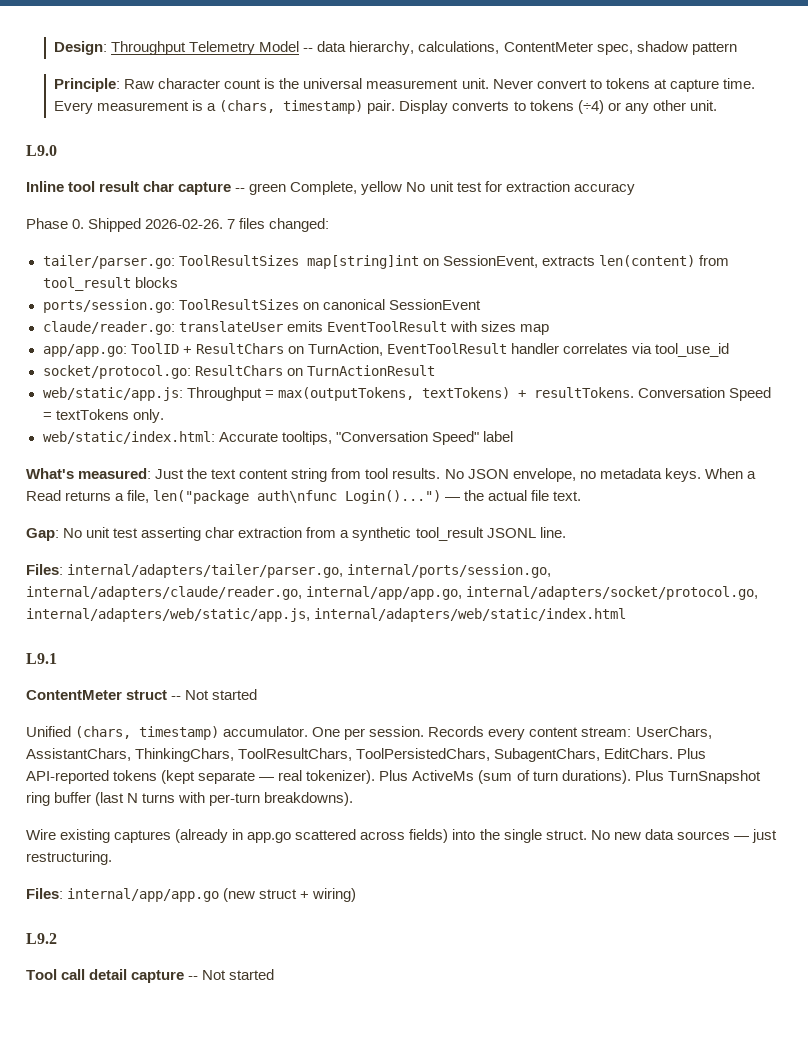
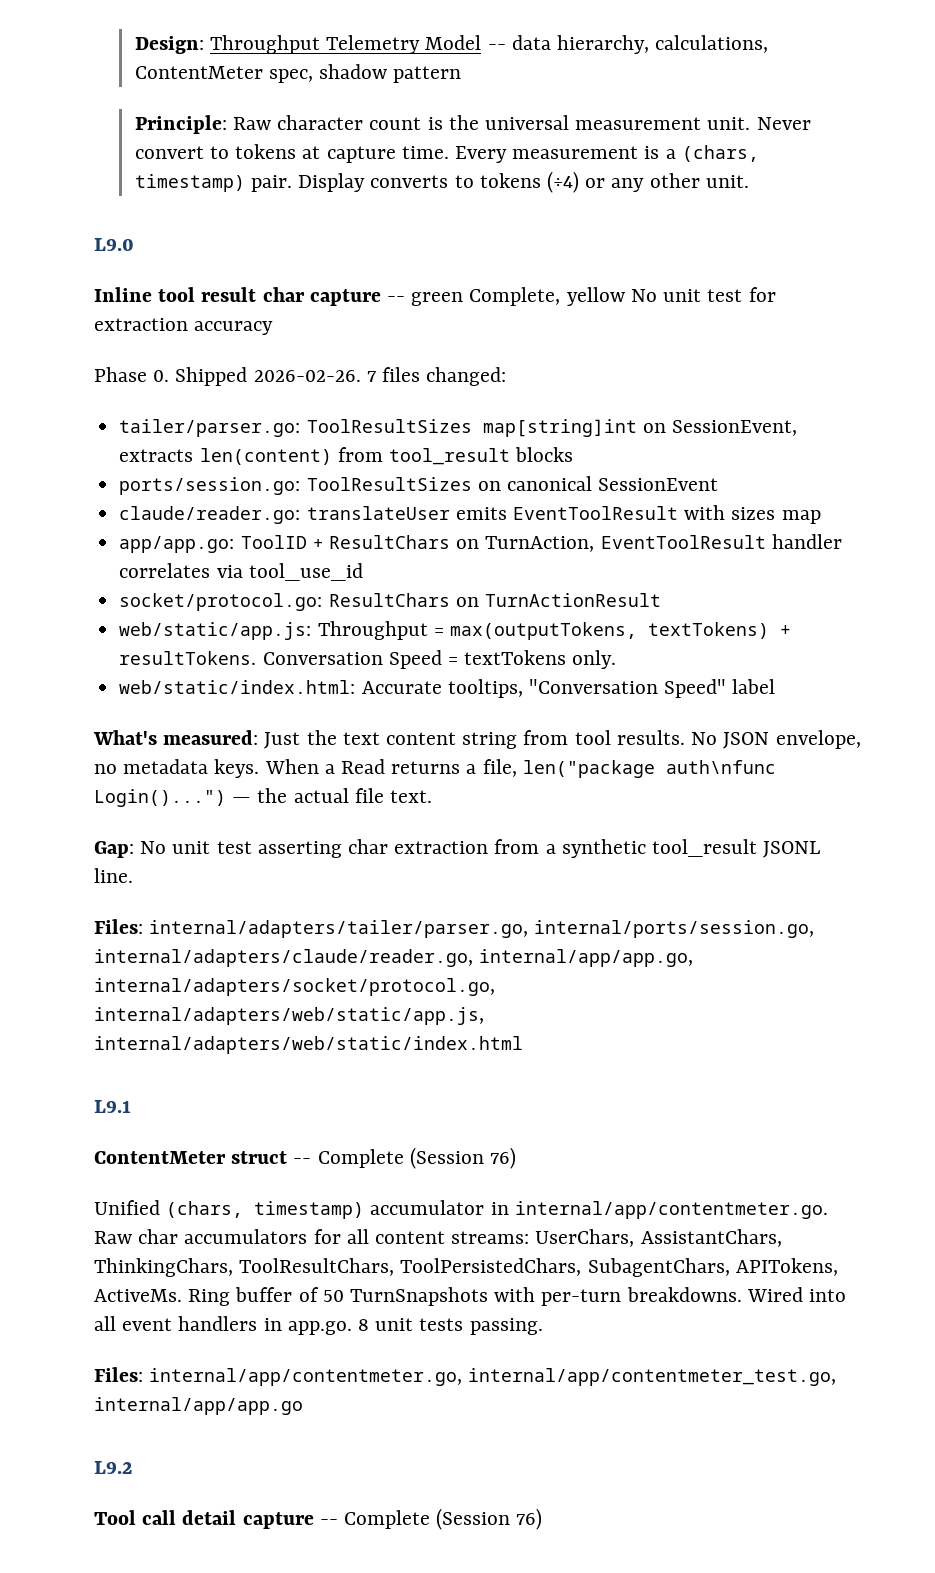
- ContentMeter struct -- Not started
+ ContentMeter struct -- Complete (Session 76)
- Unified (chars, timestamp) accumulator. One per session. Records every content stream: UserChars, AssistantChars, ThinkingChars, ToolResultChars, ToolPersistedChars, SubagentChars, EditChars. Plus API-reported tokens (kept separate — real tokenizer). Plus ActiveMs (sum of turn durations). Plus TurnSnapshot ring buffer (last N turns with per-turn breakdowns).
- Wire existing captures (already in app.go scattered across fields) into the single struct. No new data sources — just restructuring.
- Files: internal/app/app.go (new struct + wiring)
+ Unified (chars, timestamp) accumulator in internal/app/contentmeter.go. Raw char accumulators for all content streams: UserChars, AssistantChars, ThinkingChars, ToolResultChars, ToolPersistedChars, SubagentChars, APITokens, ActiveMs. Ring buffer of 50 TurnSnapshots with per-turn breakdowns. Wired into all event handlers in app.go. 8 unit tests passing.
+ Files: internal/app/contentmeter.go, internal/app/contentmeter_test.go, internal/app/app.go
- Tool call detail capture -- Not started
+ Tool call detail capture -- Complete (Session 76)

